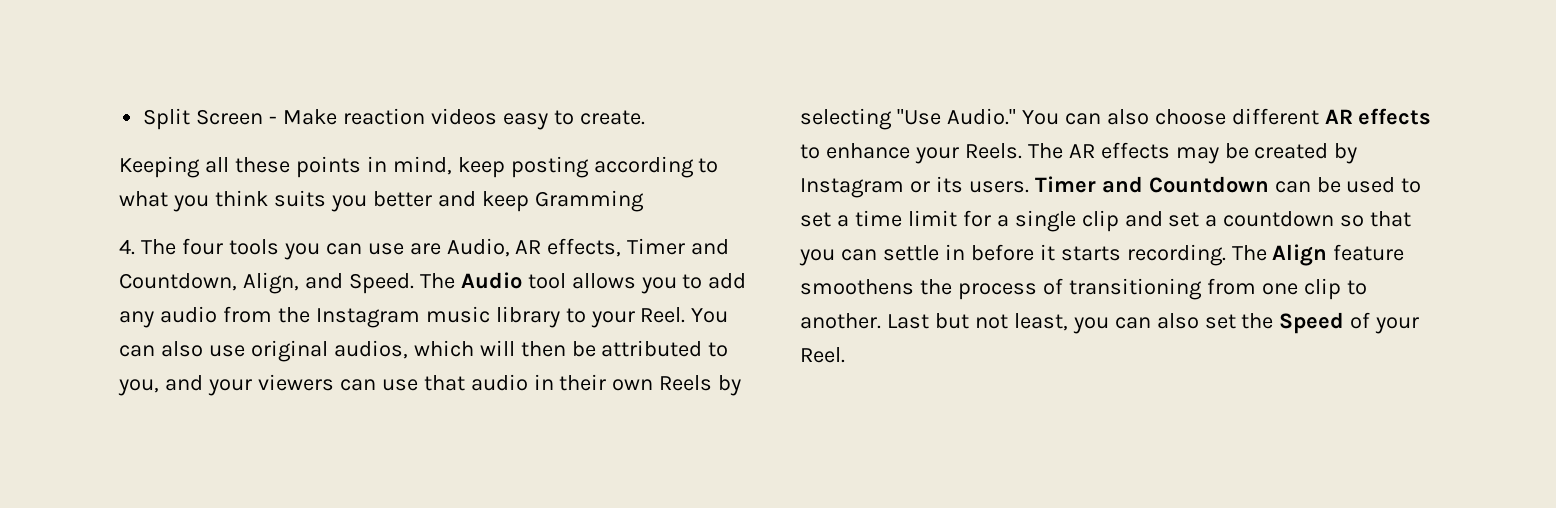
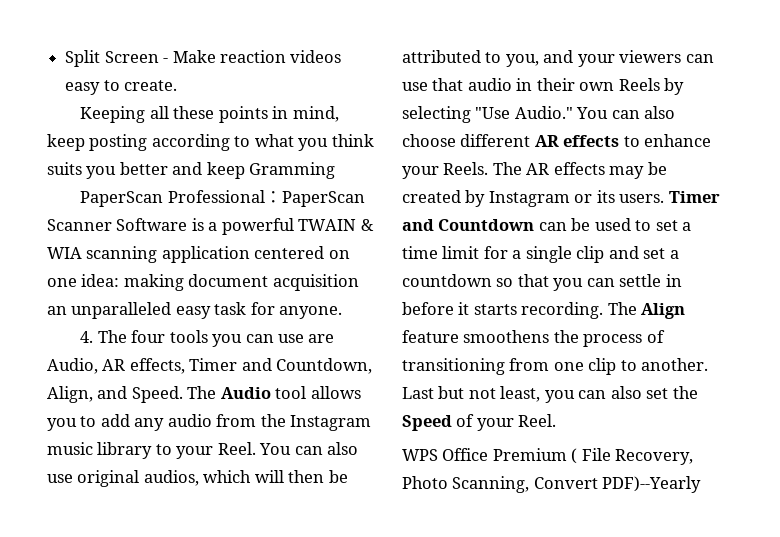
+ PaperScan Professional：PaperScan Scanner Software is a powerful TWAIN & WIA scanning application centered on one idea: making document acquisition an unparalleled easy task for anyone.
+ WPS Office Premium ( File Recovery, Photo Scanning, Convert PDF)--Yearly

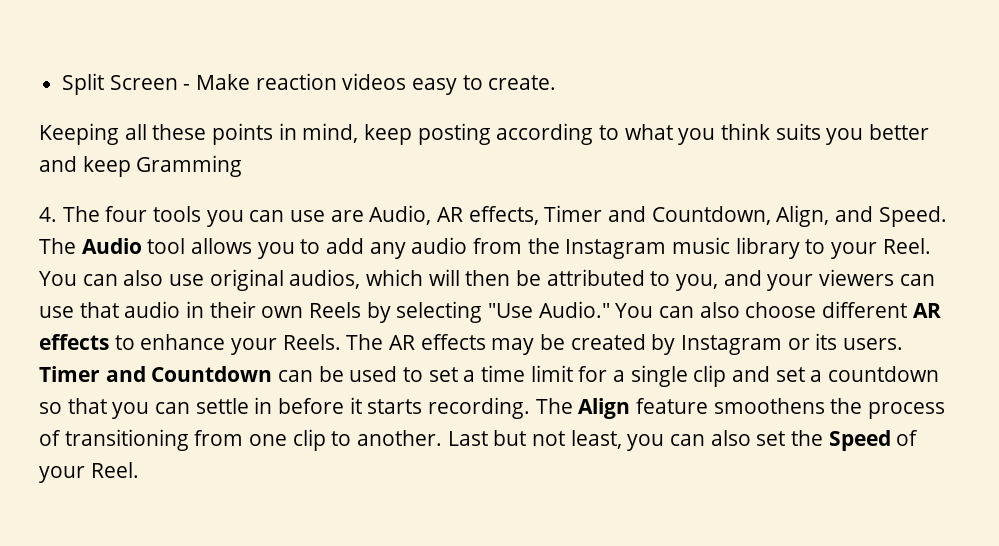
- PaperScan Professional：PaperScan Scanner Software is a powerful TWAIN & WIA scanning application centered on one idea: making document acquisition an unparalleled easy task for anyone.
- WPS Office Premium ( File Recovery, Photo Scanning, Convert PDF)--Yearly

